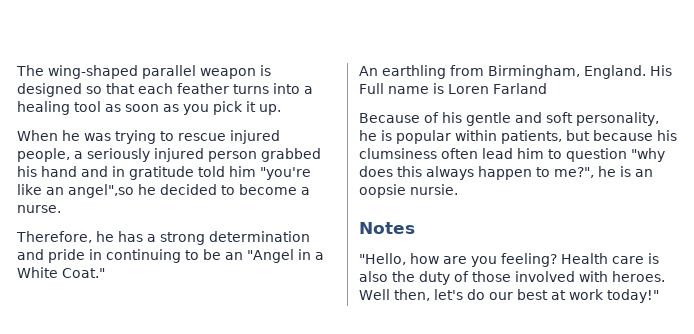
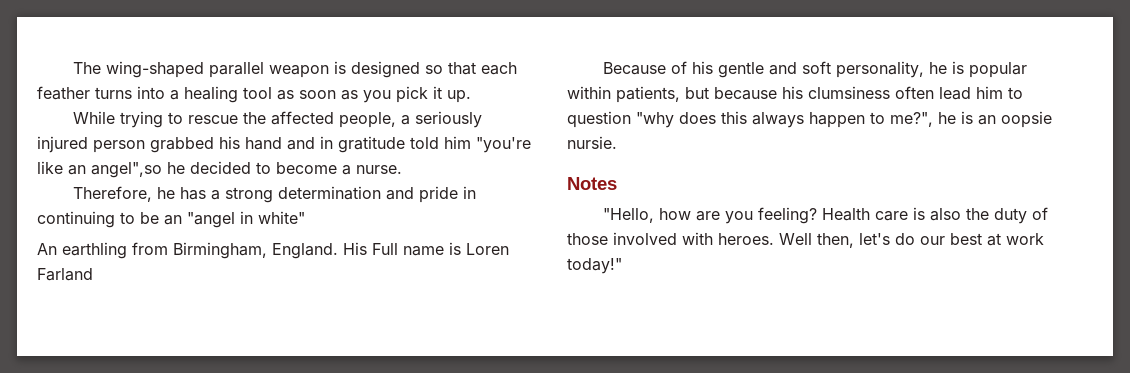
- When he was trying to rescue injured people, a seriously injured person grabbed his hand and in gratitude told him "you're like an angel",so he decided to become a nurse.
+ While trying to rescue the affected people, a seriously injured person grabbed his hand and in gratitude told him "you're like an angel",so he decided to become a nurse.
- Therefore, he has a strong determination and pride in continuing to be an "Angel in a White Coat."
+ Therefore, he has a strong determination and pride in continuing to be an "angel in white"

